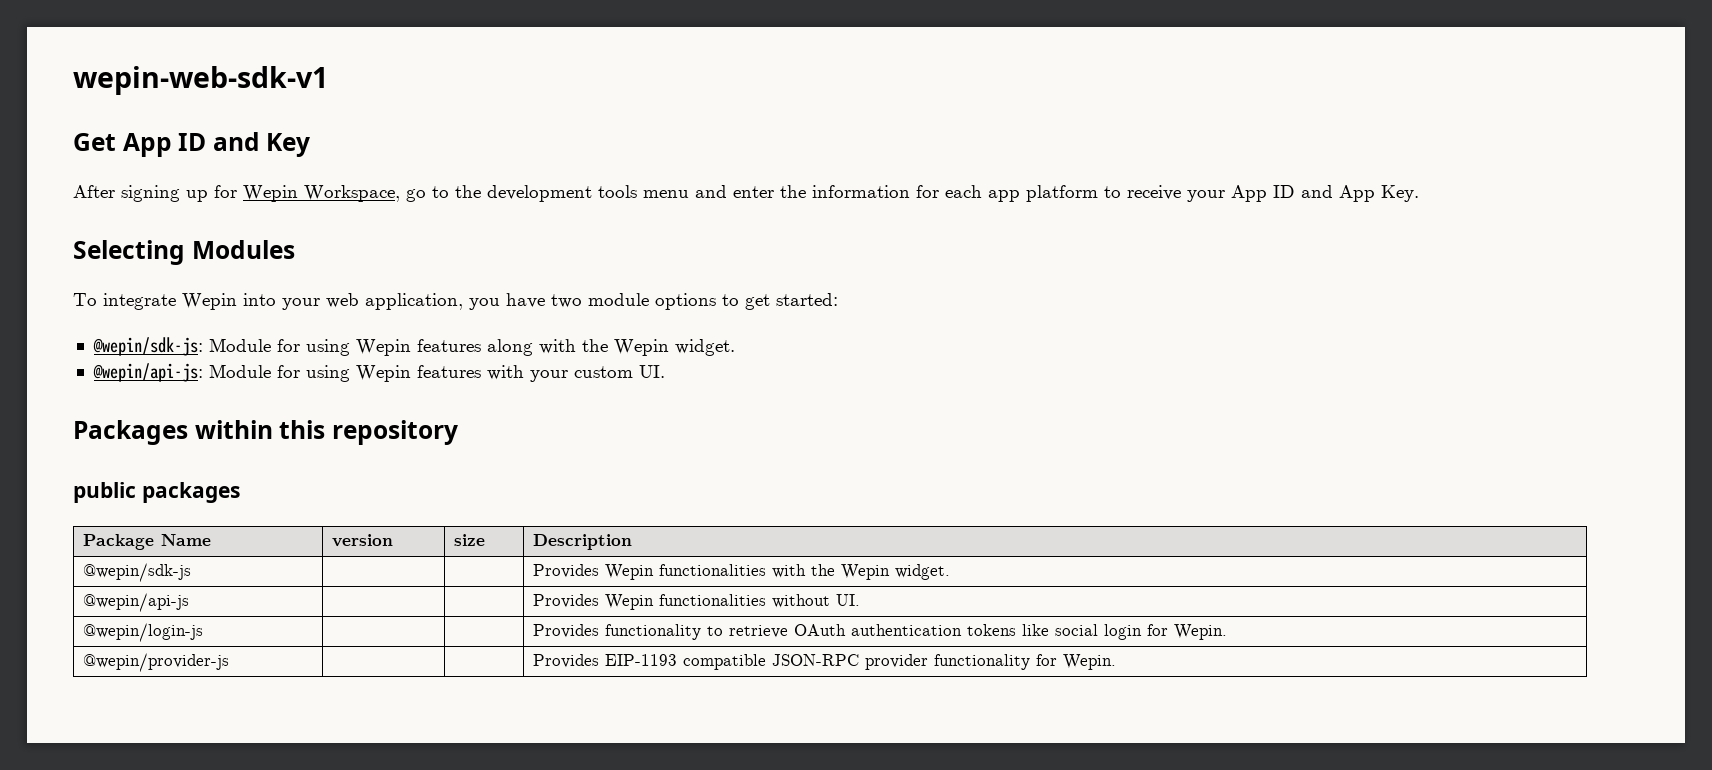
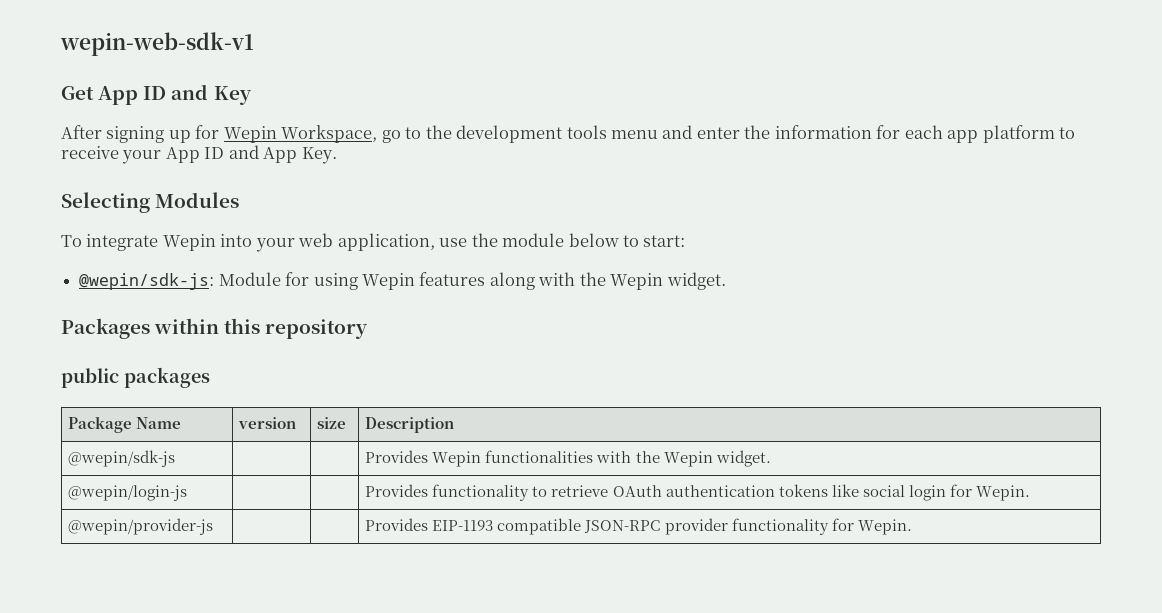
- To integrate Wepin into your web application, you have two module options to get started:
+ To integrate Wepin into your web application, use the module below to start:
- @wepin/api-js: Module for using Wepin features with your custom UI.
- @wepin/api-js | | | Provides Wepin functionalities without UI.

